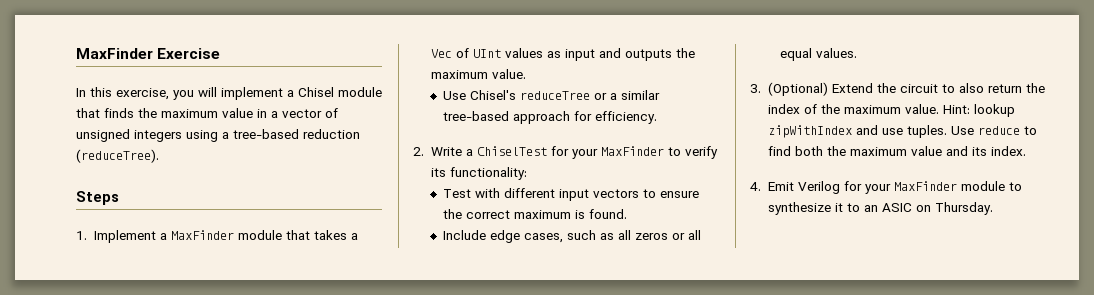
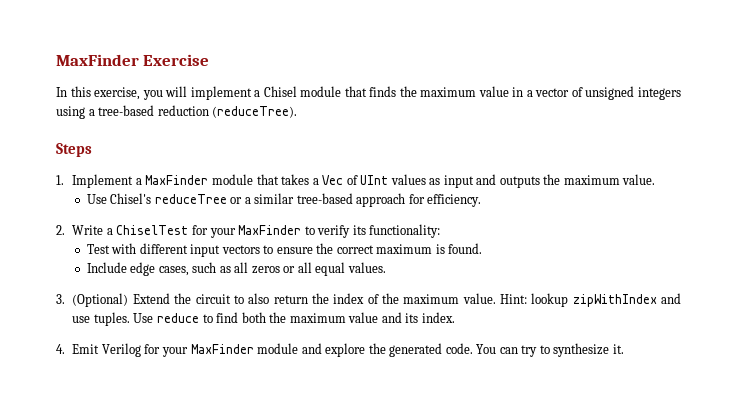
- 4. Emit Verilog for your MaxFinder module to synthesize it to an ASIC on Thursday.
+ 4. Emit Verilog for your MaxFinder module and explore the generated code. You can try to synthesize it.

